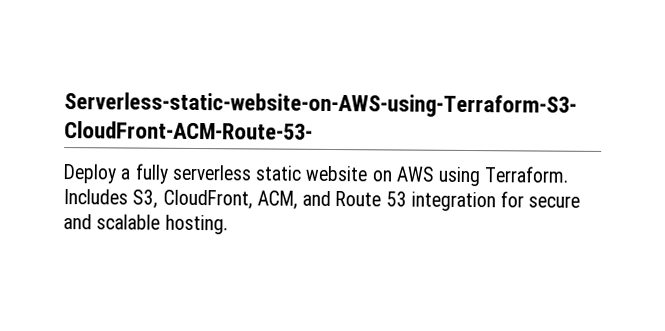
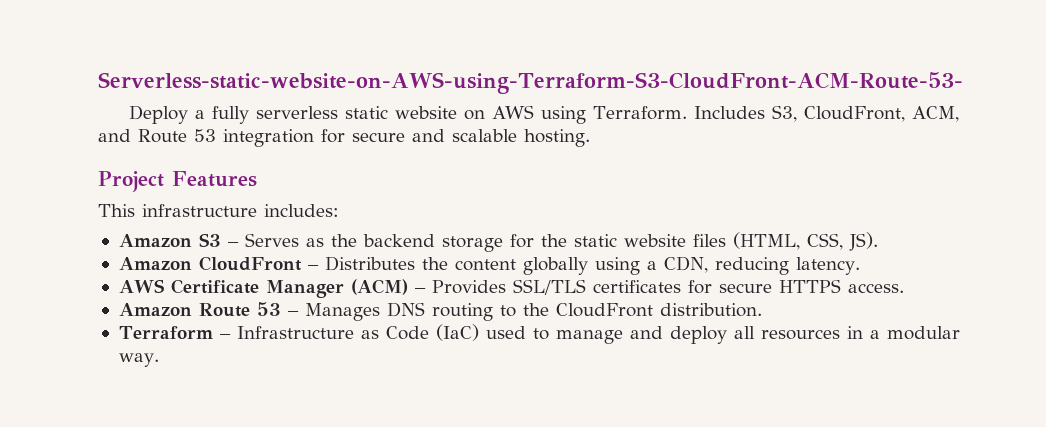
+ Project Features
+ This infrastructure includes:
+ Amazon S3 – Serves as the backend storage for the static website files (HTML, CSS, JS).
+ Amazon CloudFront – Distributes the content globally using a CDN, reducing latency.
+ AWS Certificate Manager (ACM) – Provides SSL/TLS certificates for secure HTTPS access.
+ Amazon Route 53 – Manages DNS routing to the CloudFront distribution.
+ Terraform – Infrastructure as Code (IaC) used to manage and deploy all resources in a modular way.

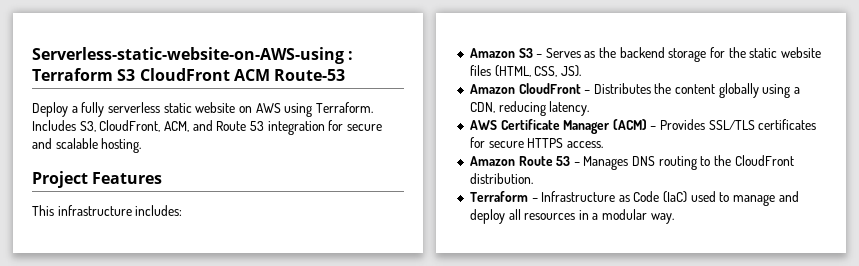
- Serverless-static-website-on-AWS-using-Terraform-S3-CloudFront-ACM-Route-53-
+ Serverless-static-website-on-AWS-using : Terraform S3 CloudFront ACM Route-53

